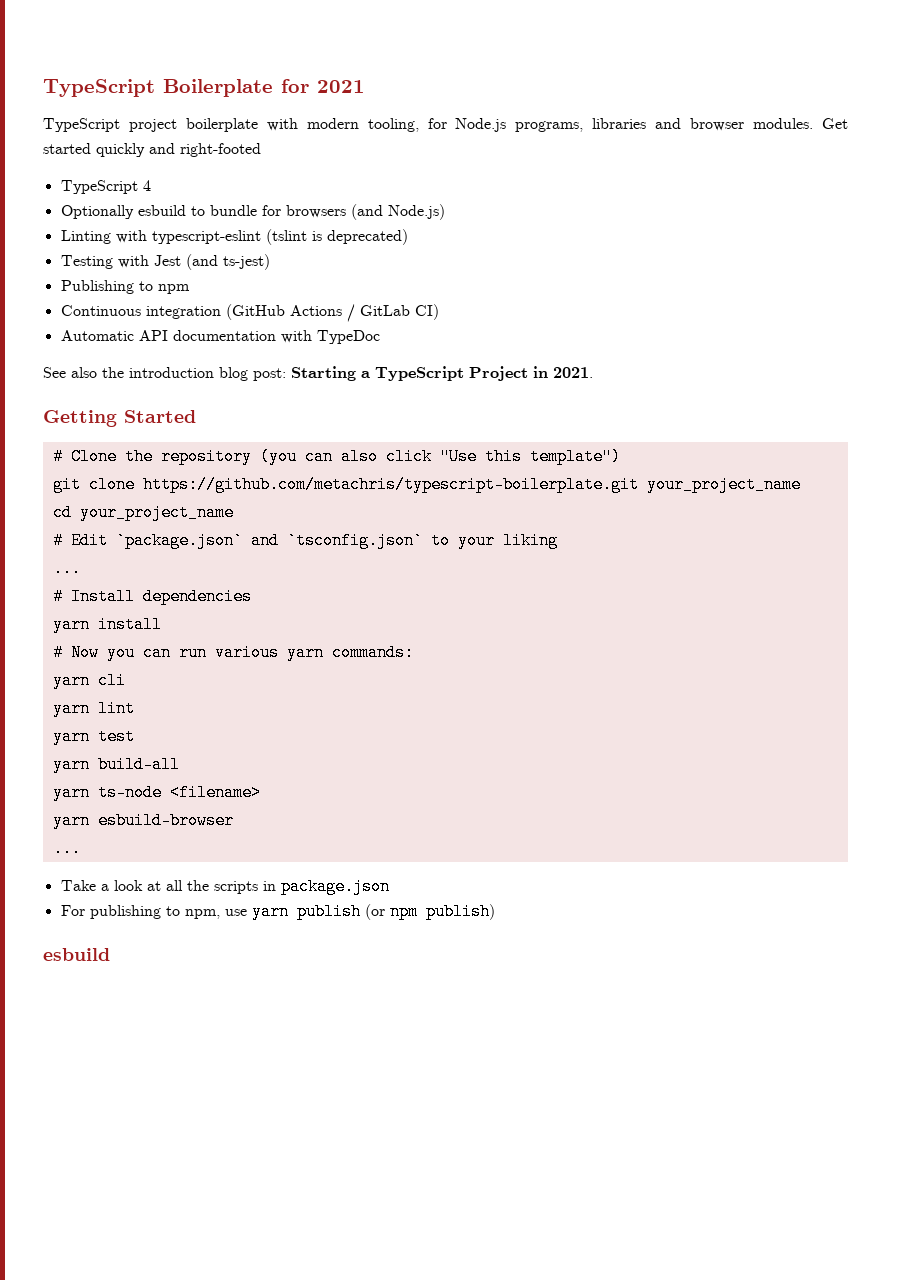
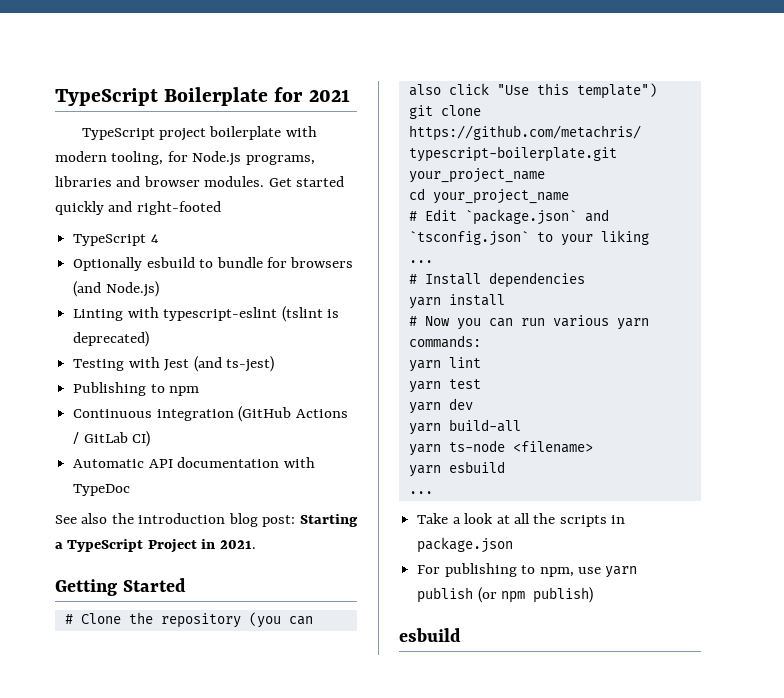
- yarn cli
+ yarn dev
- yarn esbuild-browser
+ yarn esbuild

